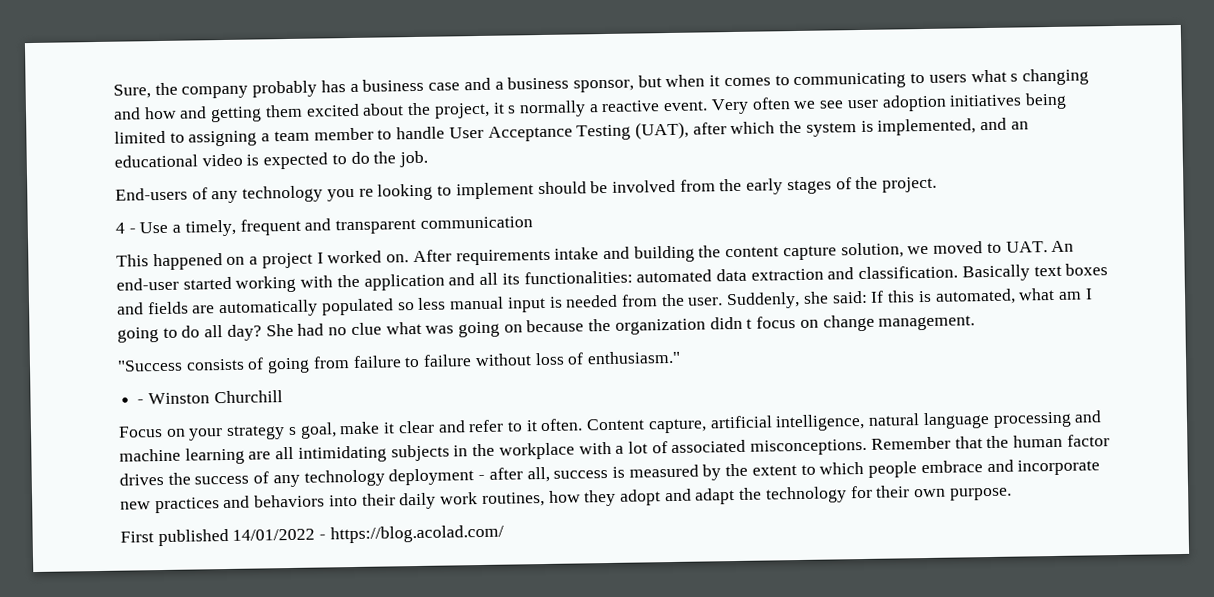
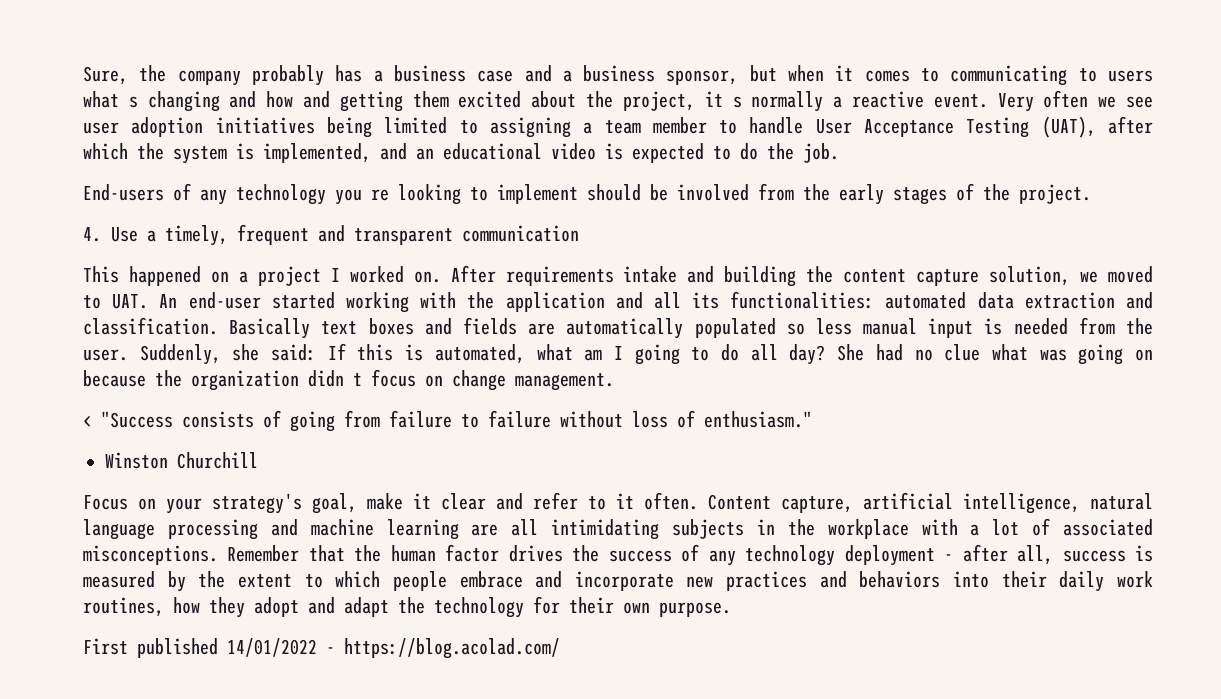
- 4 - Use a timely, frequent and transparent communication
+ 4. Use a timely, frequent and transparent communication
- "Success consists of going from failure to failure without loss of enthusiasm."
+ < "Success consists of going from failure to failure without loss of enthusiasm."
- - Winston Churchill
+ Winston Churchill
- Focus on your strategy s goal, make it clear and refer to it often.
+ Focus on your strategy's goal, make it clear and refer to it often.

